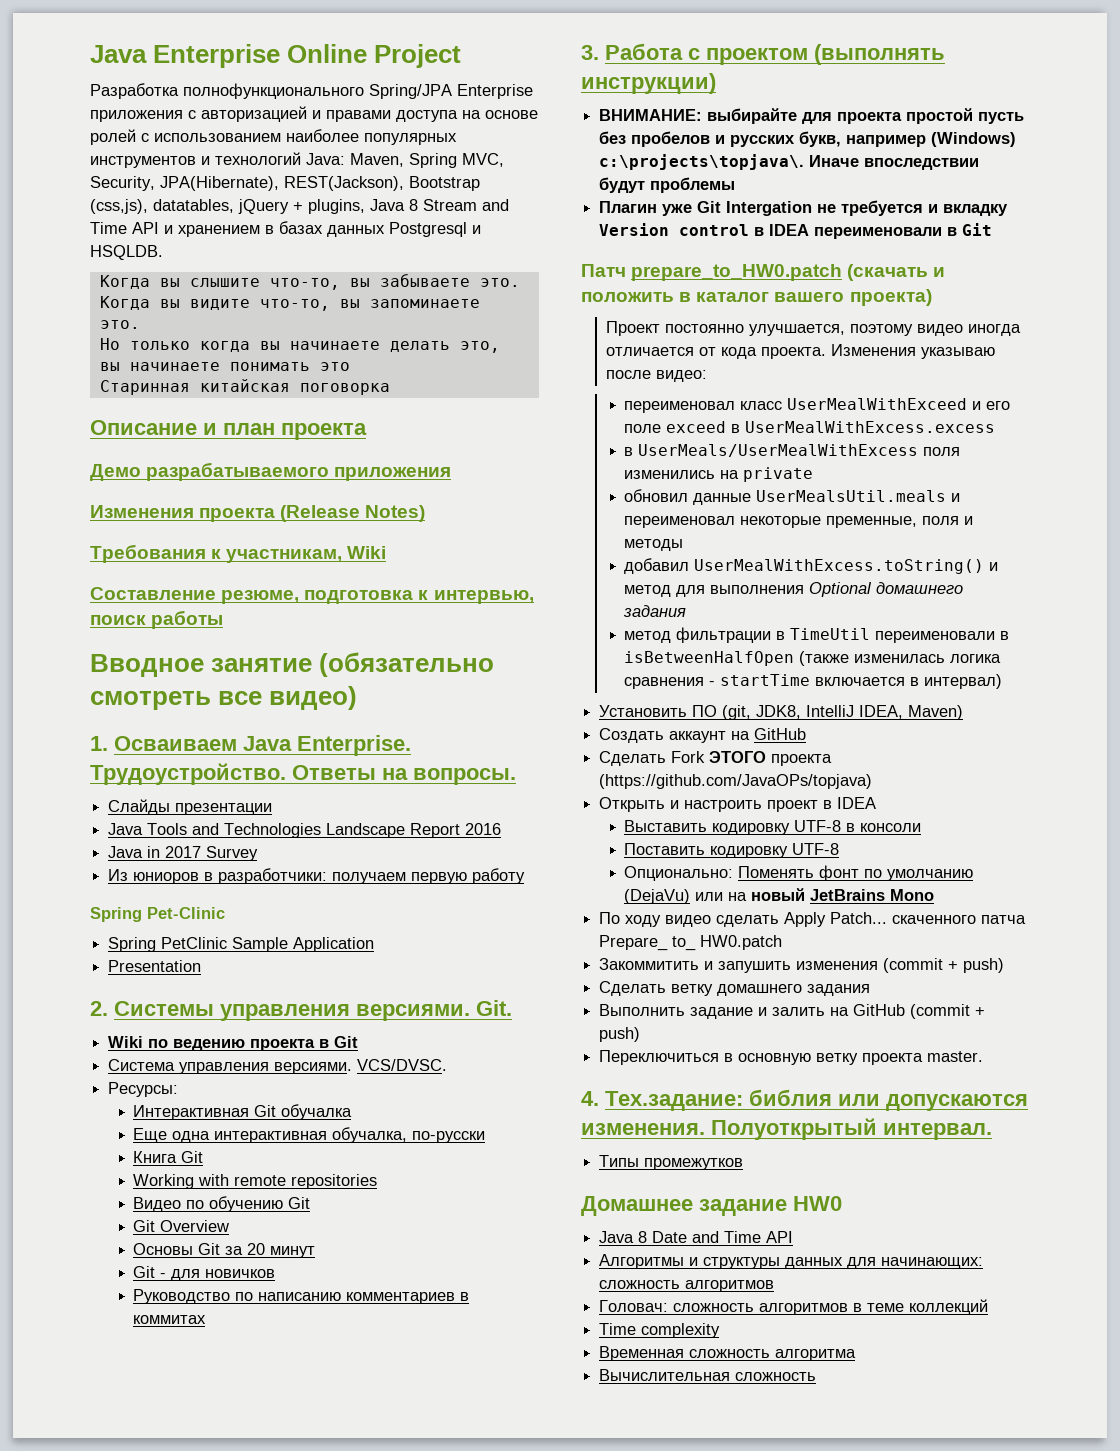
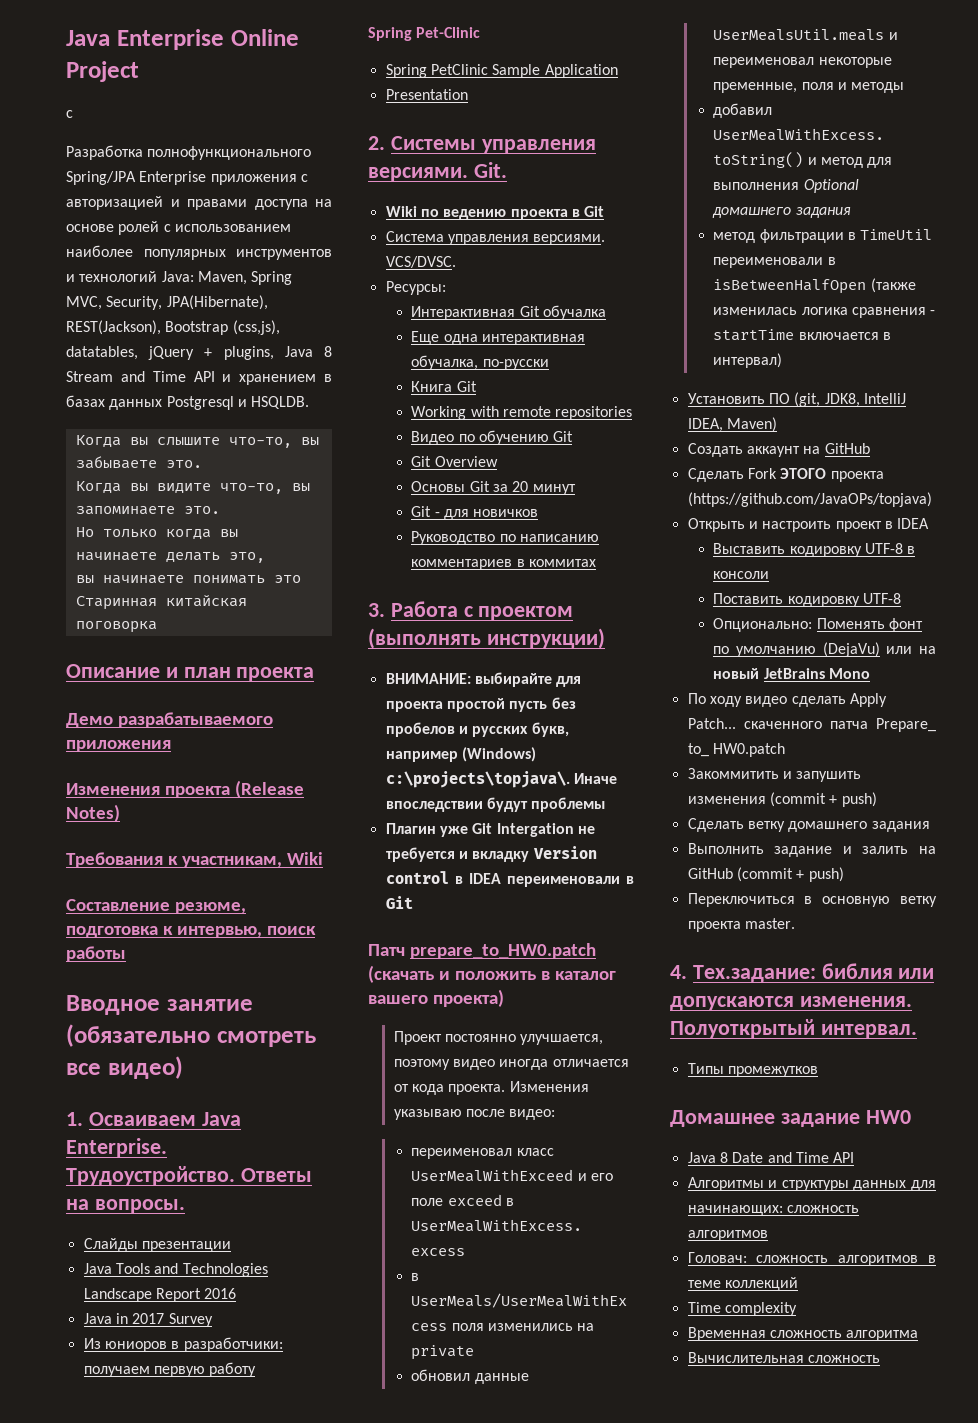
  Java Enterprise Online Project
+ c

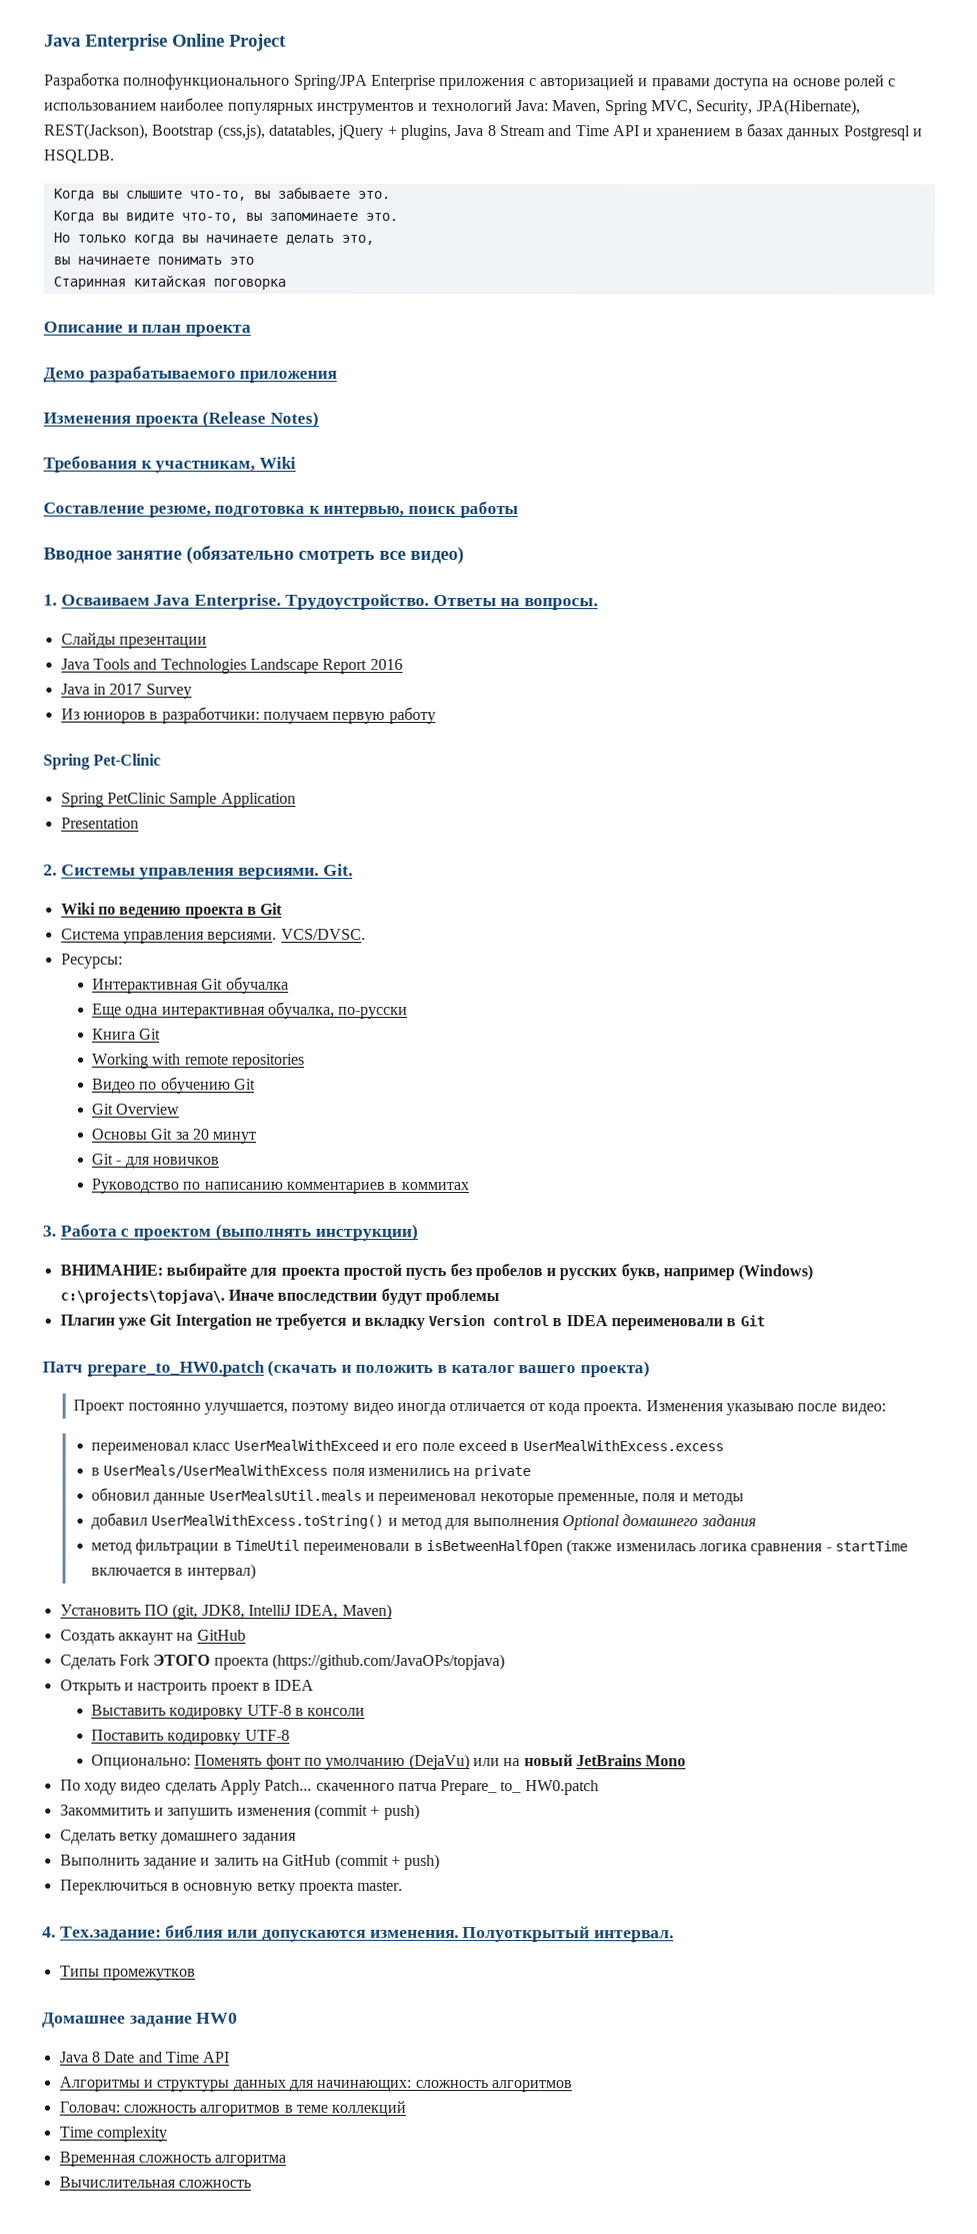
  Java Enterprise Online Project
- c

